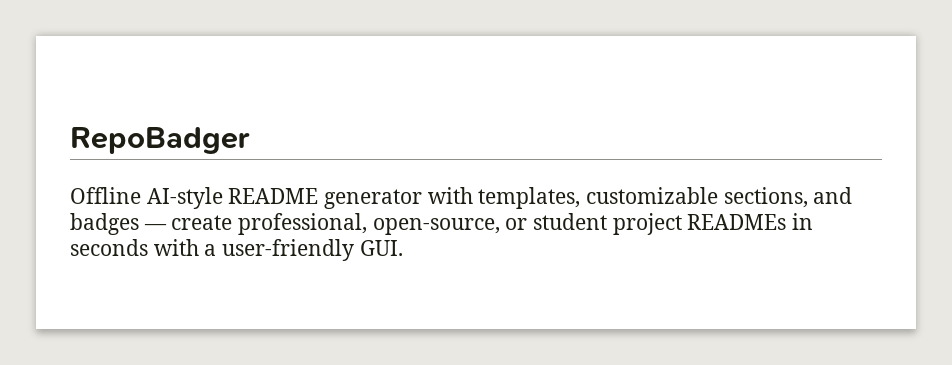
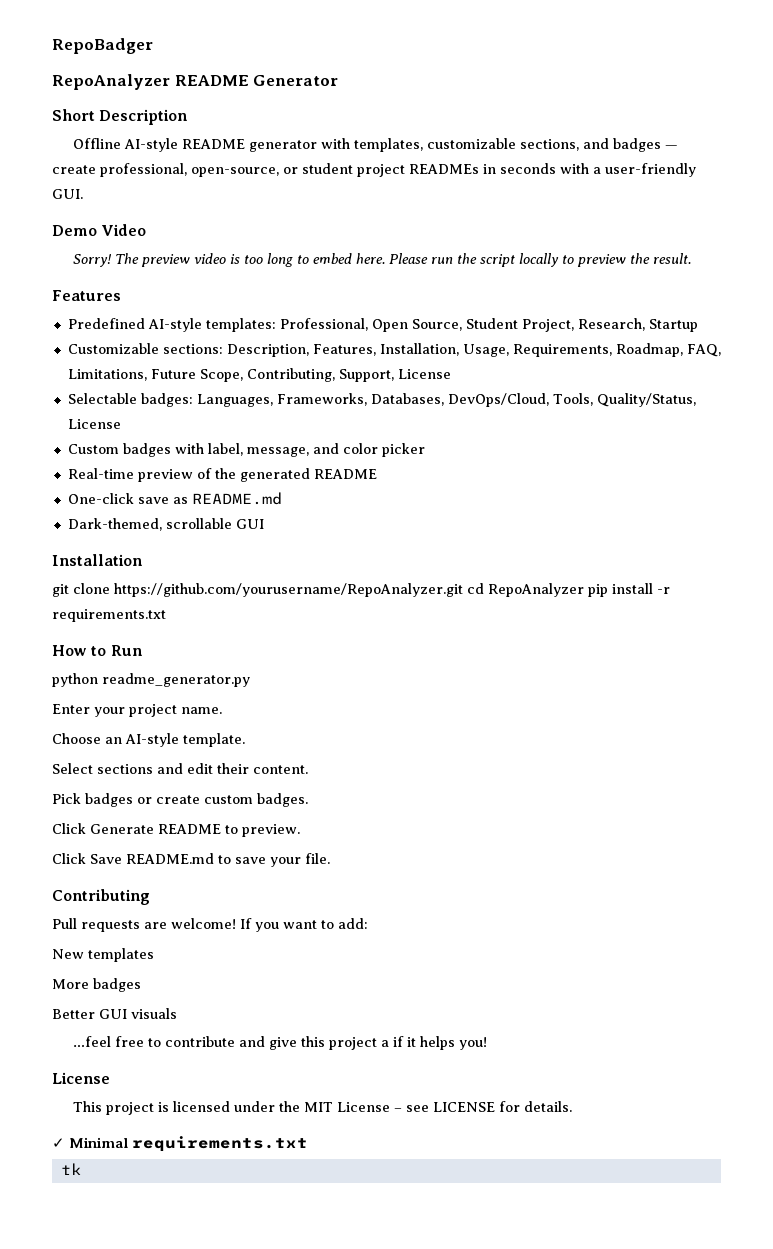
+ RepoAnalyzer README Generator
+ Short Description
+ Demo Video
+ Sorry! The preview video is too long to embed here. Please run the script locally to preview the result.
+ Features
+ Predefined AI-style templates: Professional, Open Source, Student Project, Research, Startup
+ Customizable sections: Description, Features, Installation, Usage, Requirements, Roadmap, FAQ, Limitations, Future Scope, Contributing, Support, License
+ Selectable badges: Languages, Frameworks, Databases, DevOps/Cloud, Tools, Quality/Status, License
+ Custom badges with label, message, and color picker
+ Real-time preview of the generated README
+ One-click save as README.md
+ Dark-themed, scrollable GUI
+ Installation
+ git clone https://github.com/yourusername/RepoAnalyzer.git cd RepoAnalyzer pip install -r requirements.txt
+ How to Run
+ python readme_generator.py
+ Enter your project name.
+ Choose an AI-style template.
+ Select sections and edit their content.
+ Pick badges or create custom badges.
+ Click Generate README to preview.
+ Click Save README.md to save your file.
+ Contributing
+ Pull requests are welcome! If you want to add:
+ New templates
+ More badges
+ Better GUI visuals
+ …feel free to contribute and give this project a if it helps you!
+ License
+ This project is licensed under the MIT License – see LICENSE for details.
+ ✓ Minimal requirements.txt
+ tk

